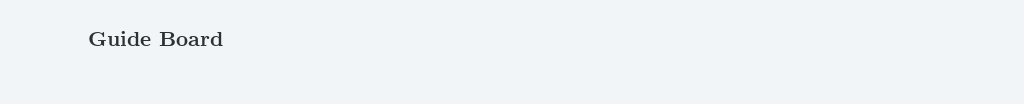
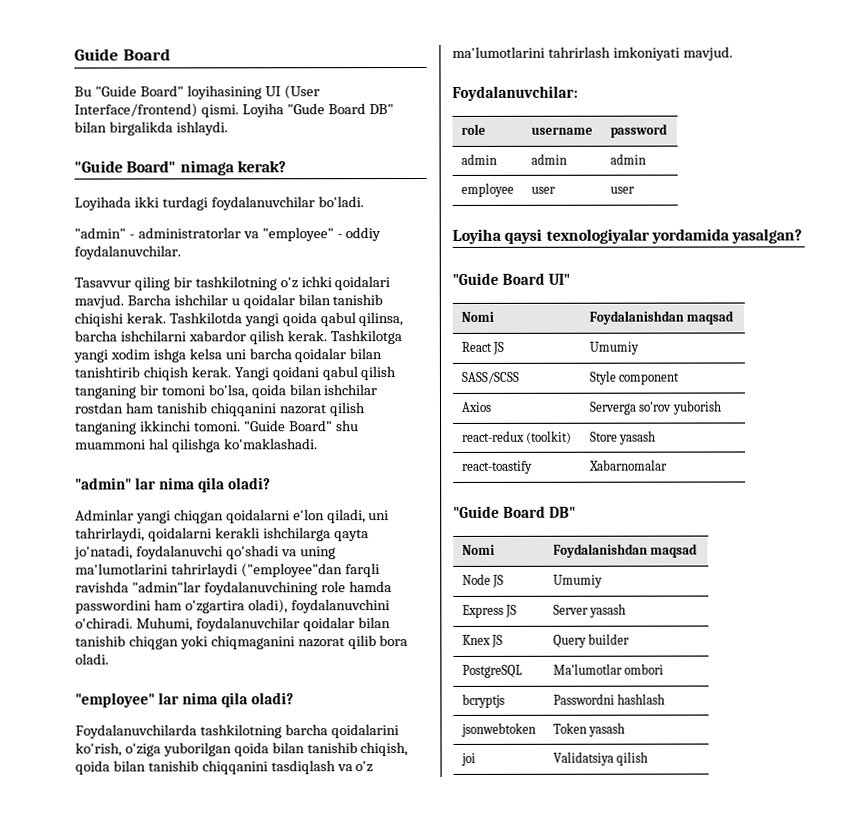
+ Bu "Guide Board" loyihasining UI (User Interface/frontend) qismi. Loyiha "Gude Board DB" bilan birgalikda ishlaydi.
+ "Guide Board" nimaga kerak?
+ Loyihada ikki turdagi foydalanuvchilar bo'ladi.
+ "admin" - administratorlar va "employee" - oddiy foydalanuvchilar.
+ Tasavvur qiling bir tashkilotning o'z ichki qoidalari mavjud. Barcha ishchilar u qoidalar bilan tanishib chiqishi kerak. Tashkilotda yangi qoida qabul qilinsa, barcha ishchilarni xabardor qilish kerak. Tashkilotga yangi xodim ishga kelsa uni barcha qoidalar bilan tanishtirib chiqish kerak. Yangi qoidani qabul qilish tanganing bir tomoni bo'lsa, qoida bilan ishchilar rostdan ham tanishib chiqqanini nazorat qilish tanganing ikkinchi tomoni. "Guide Board" shu muammoni hal qilishga ko'maklashadi.
+ "admin" lar nima qila oladi?
+ Adminlar yangi chiqgan qoidalarni e'lon qiladi, uni tahrirlaydi, qoidalarni kerakli ishchilarga qayta jo'natadi, foydalanuvchi qo'shadi va uning ma'lumotlarini tahrirlaydi ("employee"dan farqli ravishda "admin"lar foydalanuvchining role hamda passwordini ham o'zgartira oladi), foydalanuvchini o'chiradi. Muhumi, foydalanuvchilar qoidalar bilan tanishib chiqgan yoki chiqmaganini nazorat qilib bora oladi.
+ "employee" lar nima qila oladi?
+ Foydalanuvchilarda tashkilotning barcha qoidalarini ko'rish, o'ziga yuborilgan qoida bilan tanishib chiqish, qoida bilan tanishib chiqqanini tasdiqlash va o'z ma'lumotlarini tahrirlash imkoniyati mavjud.
+ Foydalanuvchilar:
+ role | username | password
+ admin | admin | admin
+ employee | user | user
+ Loyiha qaysi texnologiyalar yordamida yasalgan?
+ "Guide Board UI"
+ Nomi | Foydalanishdan maqsad
+ React JS | Umumiy
+ SASS/SCSS | Style component
+ Axios | Serverga so'rov yuborish
+ react-redux (toolkit) | Store yasash
+ react-toastify | Xabarnomalar
+ "Guide Board DB"
+ Nomi | Foydalanishdan maqsad
+ Node JS | Umumiy
+ Express JS | Server yasash
+ Knex JS | Query builder
+ PostgreSQL | Ma'lumotlar ombori
+ bcryptjs | Passwordni hashlash
+ jsonwebtoken | Token yasash
+ joi | Validatsiya qilish

